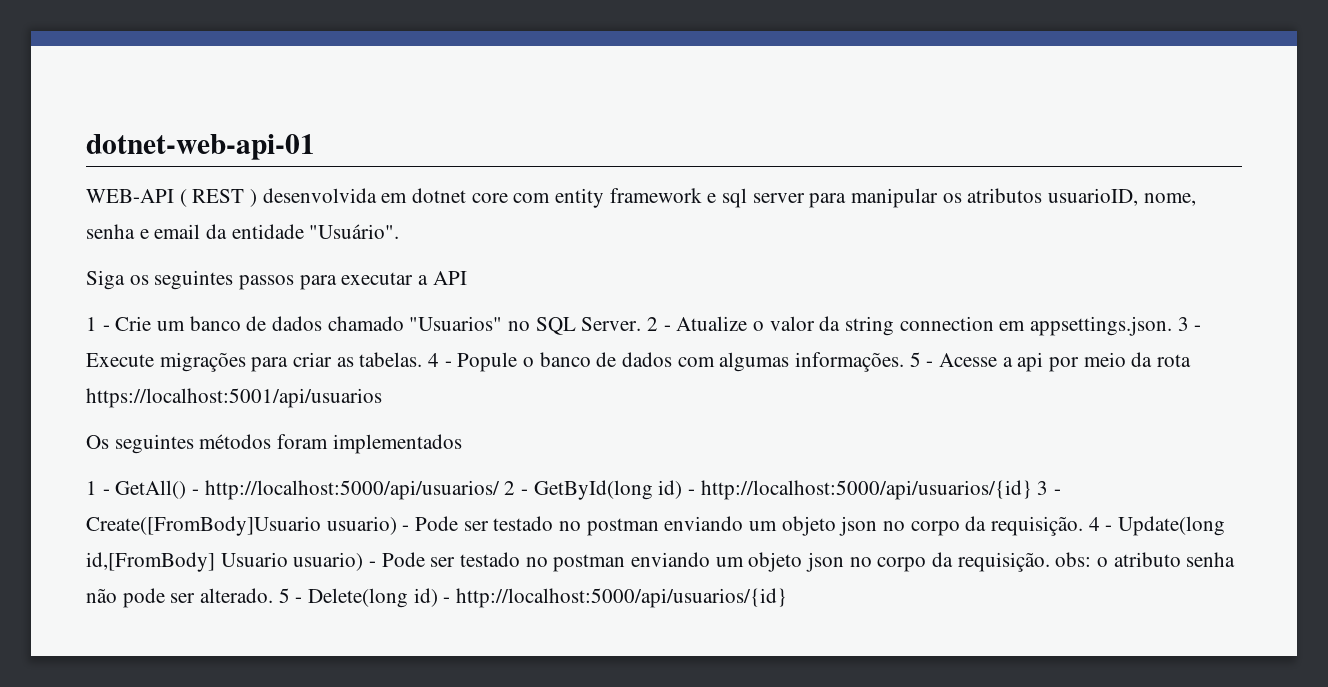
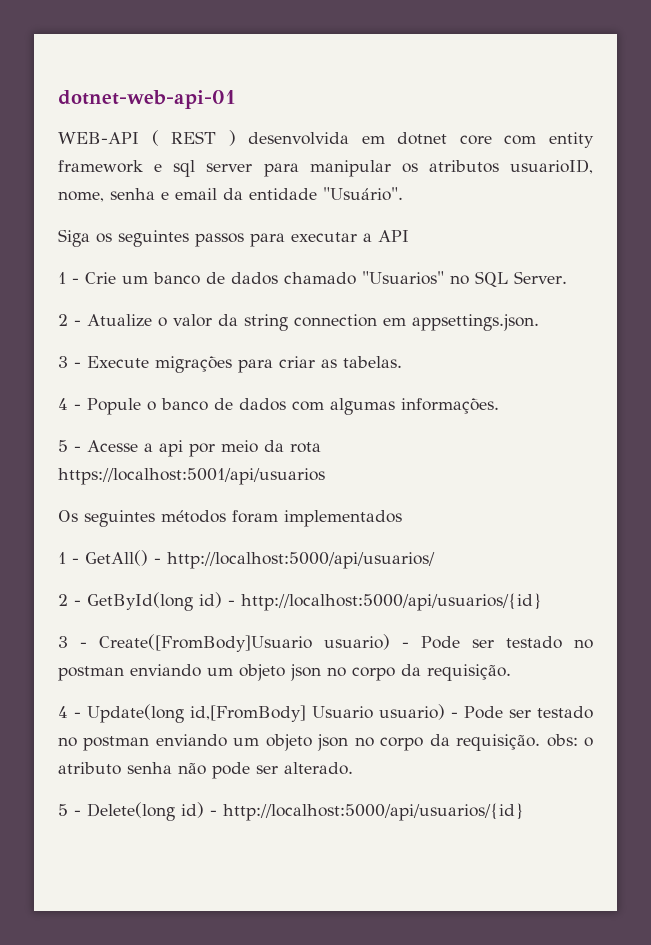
- 1 - Crie um banco de dados chamado "Usuarios" no SQL Server. 2 - Atualize o valor da string connection em appsettings.json. 3 - Execute migrações para criar as tabelas. 4 - Popule o banco de dados com algumas informações. 5 - Acesse a api por meio da rota https://localhost:5001/api/usuarios
+ 1 - Crie um banco de dados chamado "Usuarios" no SQL Server.
+ 2 - Atualize o valor da string connection em appsettings.json.
+ 3 - Execute migrações para criar as tabelas.
+ 4 - Popule o banco de dados com algumas informações.
+ 5 - Acesse a api por meio da rota https://localhost:5001/api/usuarios
- 1 - GetAll() - http://localhost:5000/api/usuarios/ 2 - GetById(long id) - http://localhost:5000/api/usuarios/{id} 3 - Create([FromBody]Usuario usuario) - Pode ser testado no postman enviando um objeto json no corpo da requisição. 4 - Update(long id,[FromBody] Usuario usuario) - Pode ser testado no postman enviando um objeto json no corpo da requisição. obs:
+ 1 - GetAll() - http://localhost:5000/api/usuarios/
+ 2 - GetById(long id) - http://localhost:5000/api/usuarios/{id}
+ 3 - Create([FromBody]Usuario usuario) - Pode ser testado no postman enviando um objeto json no corpo da requisição.
+ 4 - Update(long id,[FromBody] Usuario usuario) - Pode ser testado no postman enviando um objeto json no corpo da requisição. obs:
- o atributo senha não pode ser alterado. 5 - Delete(long id) - http://localhost:5000/api/usuarios/{id}
+ o atributo senha não pode ser alterado.
+ 5 - Delete(long id) - http://localhost:5000/api/usuarios/{id}

